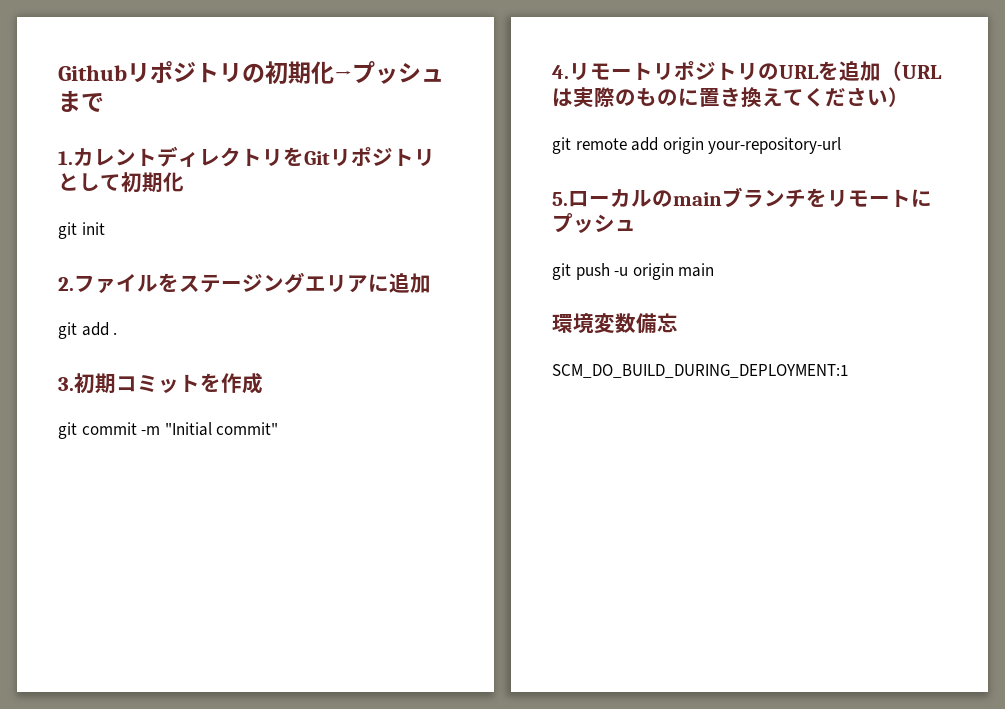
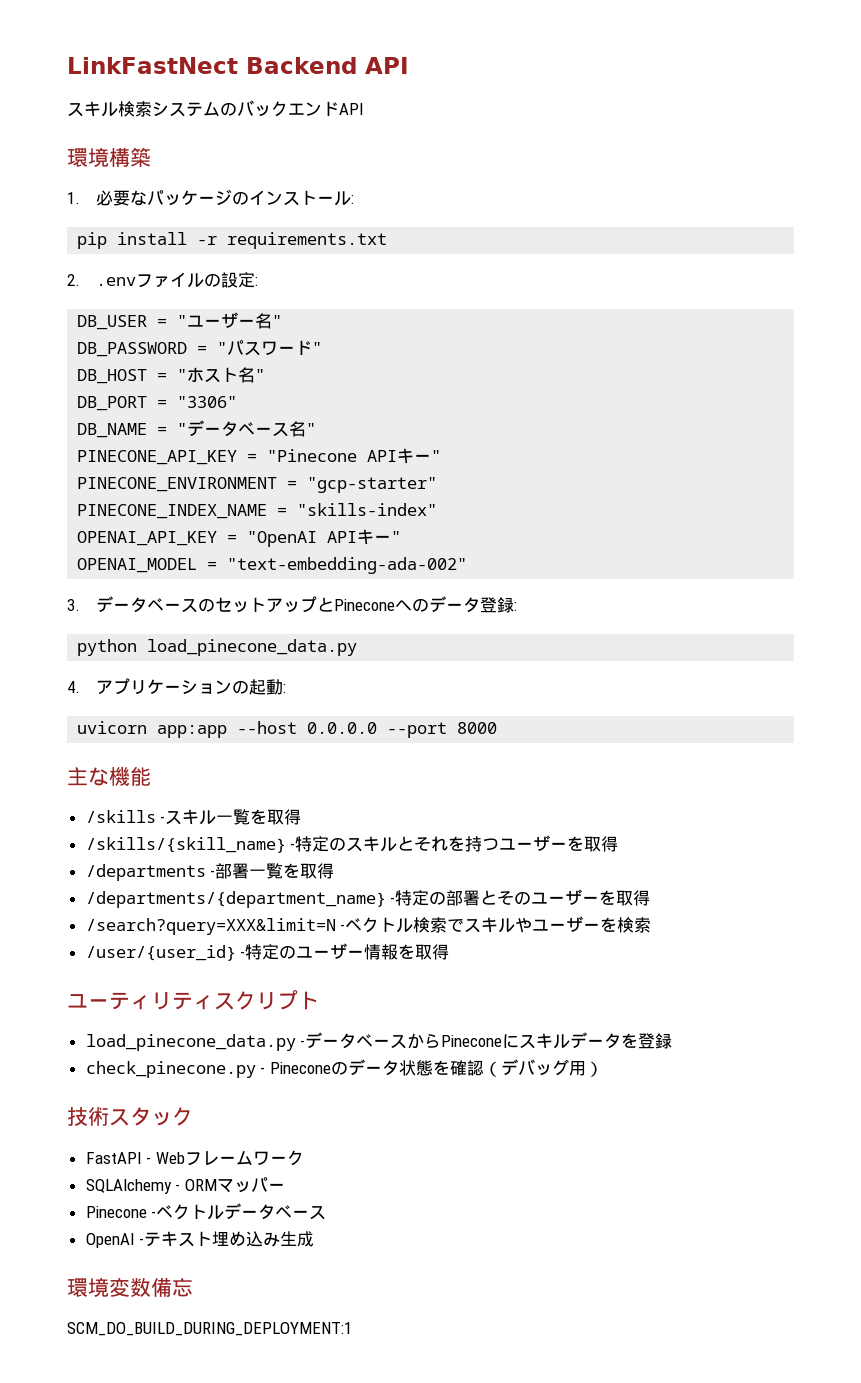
- Githubリポジトリの初期化→プッシュまで
- 1.カレントディレクトリをGitリポジトリとして初期化
- git init
- 2.ファイルをステージングエリアに追加
- git add .
- 3.初期コミットを作成
- git commit -m "Initial commit"
- 4.リモートリポジトリのURLを追加（URLは実際のものに置き換えてください）
- git remote add origin your-repository-url
- 5.ローカルのmainブランチをリモートにプッシュ
- git push -u origin main
+ LinkFastNect Backend API
+ スキル検索システムのバックエンドAPI
+ 環境構築
+ 1.必要なパッケージのインストール:
+ pip install -r requirements.txt
+ 2. .envファイルの設定:
+ DB_USER = "ユーザー名"
+ DB_PASSWORD = "パスワード"
+ DB_HOST = "ホスト名"
+ DB_PORT = "3306"
+ DB_NAME = "データベース名"
+ PINECONE_API_KEY = "Pinecone APIキー"
+ PINECONE_ENVIRONMENT = "gcp-starter"
+ PINECONE_INDEX_NAME = "skills-index"
+ OPENAI_API_KEY = "OpenAI APIキー"
+ OPENAI_MODEL = "text-embedding-ada-002"
+ 3.データベースのセットアップとPineconeへのデータ登録:
+ python load_pinecone_data.py
+ 4.アプリケーションの起動:
+ uvicorn app:app --host 0.0.0.0 --port 8000
+ 主な機能
+ /skills -スキル一覧を取得
+ /skills/{skill_name} -特定のスキルとそれを持つユーザーを取得
+ /departments -部署一覧を取得
+ /departments/{department_name} -特定の部署とそのユーザーを取得
+ /search?query=XXX&limit=N -ベクトル検索でスキルやユーザーを検索
+ /user/{user_id} -特定のユーザー情報を取得
+ ユーティリティスクリプト
+ load_pinecone_data.py -データベースからPineconeにスキルデータを登録
+ check_pinecone.py - Pineconeのデータ状態を確認（デバッグ用）
+ 技術スタック
+ FastAPI - Webフレームワーク
+ SQLAlchemy - ORMマッパー
+ Pinecone -ベクトルデータベース
+ OpenAI -テキスト埋め込み生成

